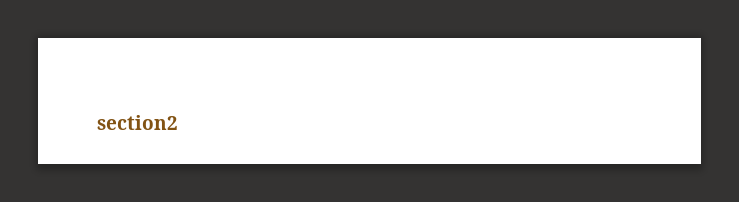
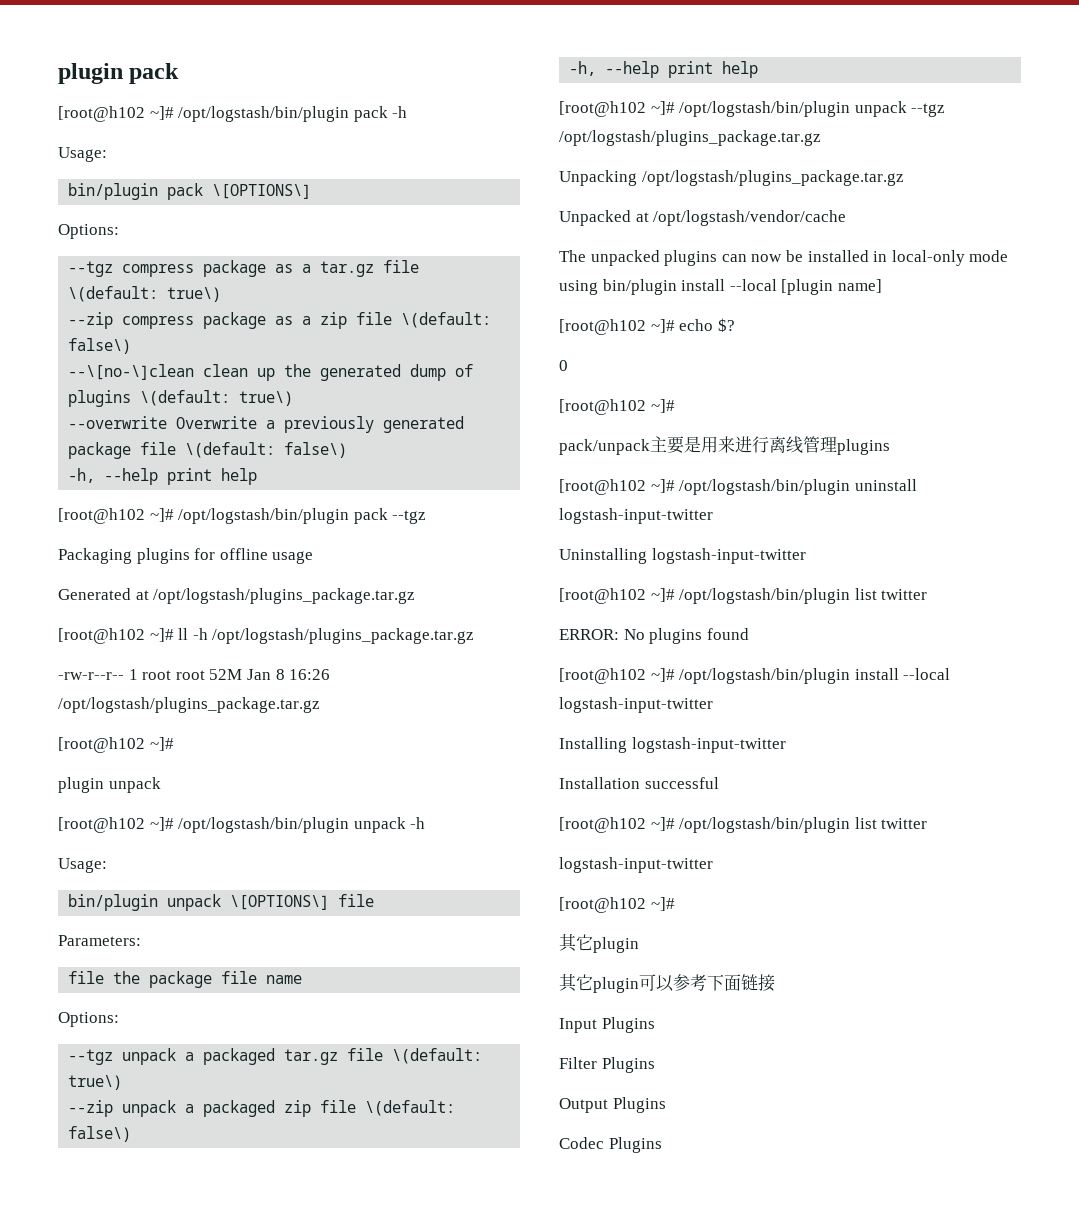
- section2
+ plugin pack
+ [root@h102 ~]# /opt/logstash/bin/plugin pack -h
+ Usage:
+ bin/plugin pack \[OPTIONS\]
+ Options:
+ --tgz compress package as a tar.gz file \(default: true\)
+ --zip compress package as a zip file \(default: false\)
+ --\[no-\]clean clean up the generated dump of plugins \(default: true\)
+ --overwrite Overwrite a previously generated package file \(default: false\)
+ -h, --help print help
+ [root@h102 ~]# /opt/logstash/bin/plugin pack --tgz
+ Packaging plugins for offline usage
+ Generated at /opt/logstash/plugins_package.tar.gz
+ [root@h102 ~]# ll -h /opt/logstash/plugins_package.tar.gz
+ -rw-r--r-- 1 root root 52M Jan 8 16:26 /opt/logstash/plugins_package.tar.gz
+ [root@h102 ~]#
+ plugin unpack
+ [root@h102 ~]# /opt/logstash/bin/plugin unpack -h
+ Usage:
+ bin/plugin unpack \[OPTIONS\] file
+ Parameters:
+ file the package file name
+ Options:
+ --tgz unpack a packaged tar.gz file \(default: true\)
+ --zip unpack a packaged zip file \(default: false\)
+ -h, --help print help
+ [root@h102 ~]# /opt/logstash/bin/plugin unpack --tgz /opt/logstash/plugins_package.tar.gz
+ Unpacking /opt/logstash/plugins_package.tar.gz
+ Unpacked at /opt/logstash/vendor/cache
+ The unpacked plugins can now be installed in local-only mode using bin/plugin install --local [plugin name]
+ [root@h102 ~]# echo $?
+ 0
+ [root@h102 ~]#
+ pack/unpack主要是用来进行离线管理plugins
+ [root@h102 ~]# /opt/logstash/bin/plugin uninstall logstash-input-twitter
+ Uninstalling logstash-input-twitter
+ [root@h102 ~]# /opt/logstash/bin/plugin list twitter
+ ERROR: No plugins found
+ [root@h102 ~]# /opt/logstash/bin/plugin install --local logstash-input-twitter
+ Installing logstash-input-twitter
+ Installation successful
+ [root@h102 ~]# /opt/logstash/bin/plugin list twitter
+ logstash-input-twitter
+ [root@h102 ~]#
+ 其它plugin
+ 其它plugin可以参考下面链接
+ Input Plugins
+ Filter Plugins
+ Output Plugins
+ Codec Plugins

